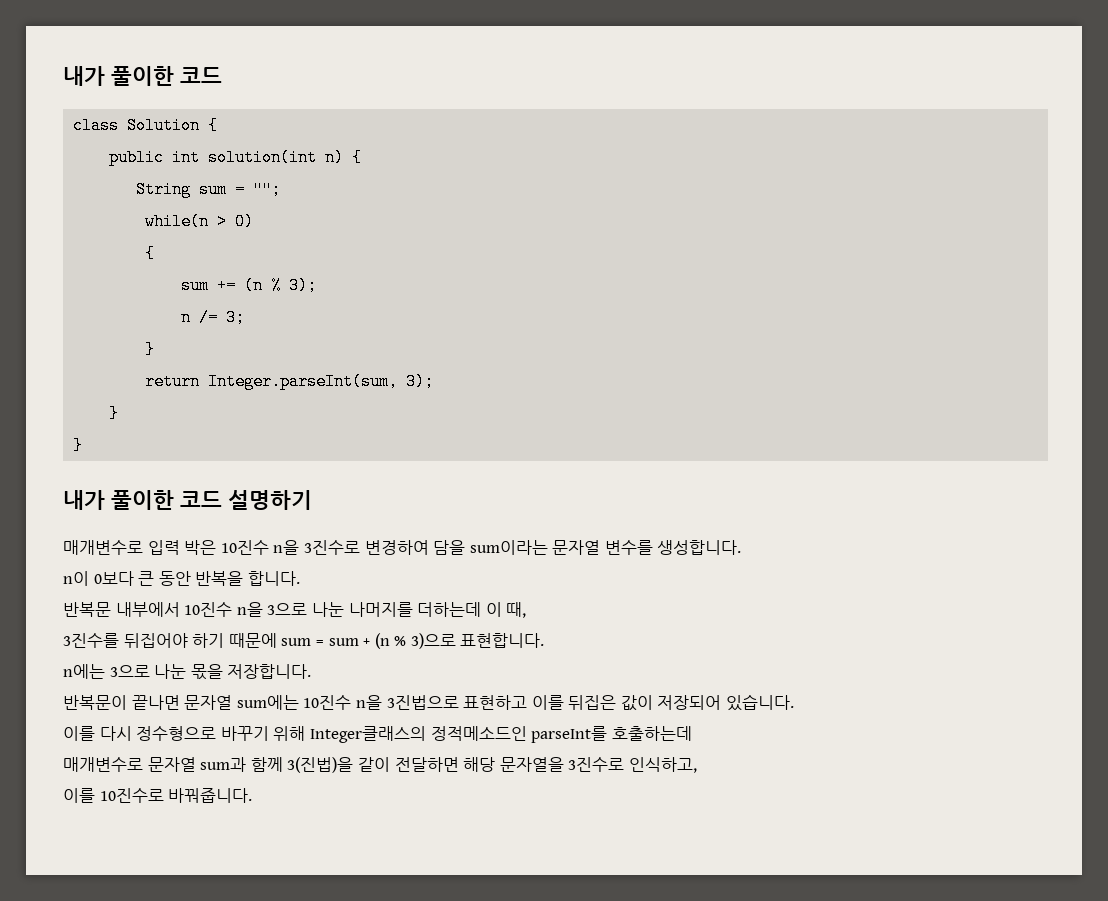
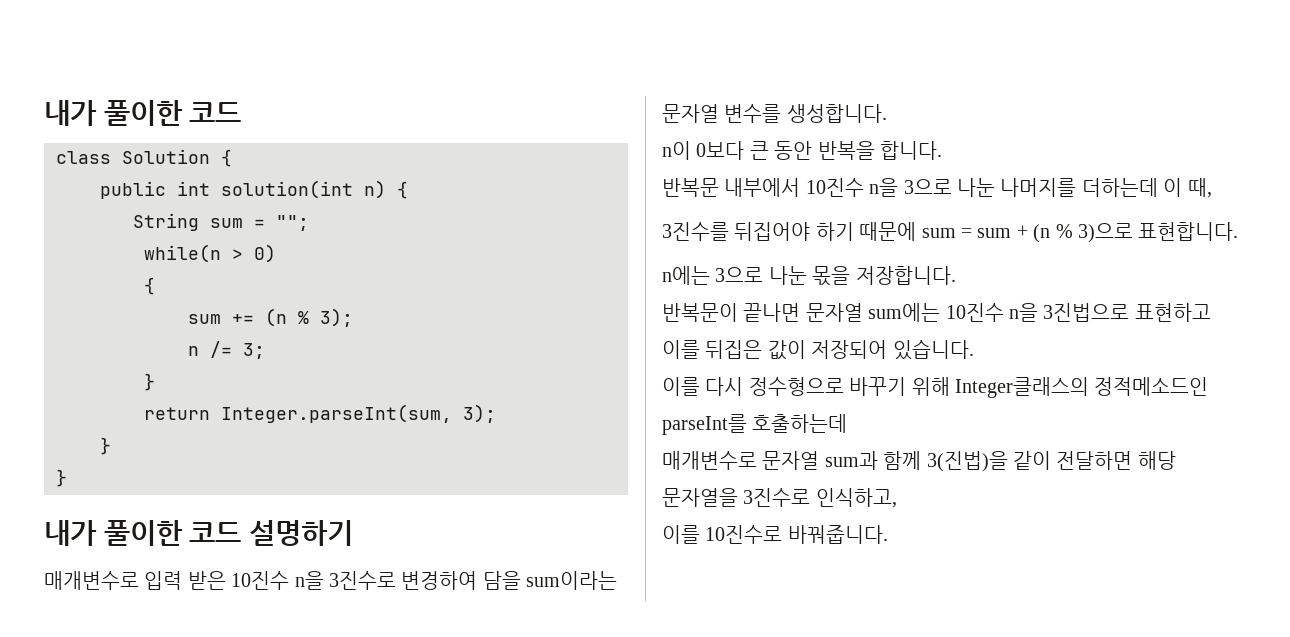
- 매개변수로 입력 박은 10진수 n을 3진수로 변경하여 담을 sum이라는 문자열 변수를 생성합니다.
+ 매개변수로 입력 받은 10진수 n을 3진수로 변경하여 담을 sum이라는 문자열 변수를 생성합니다.

